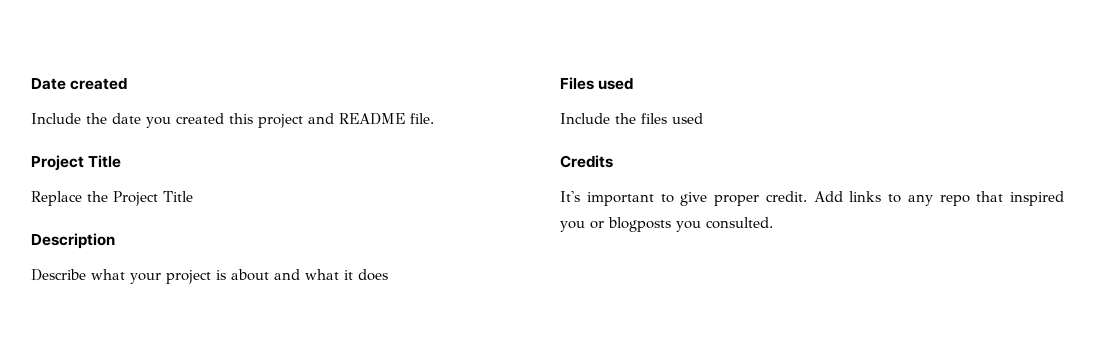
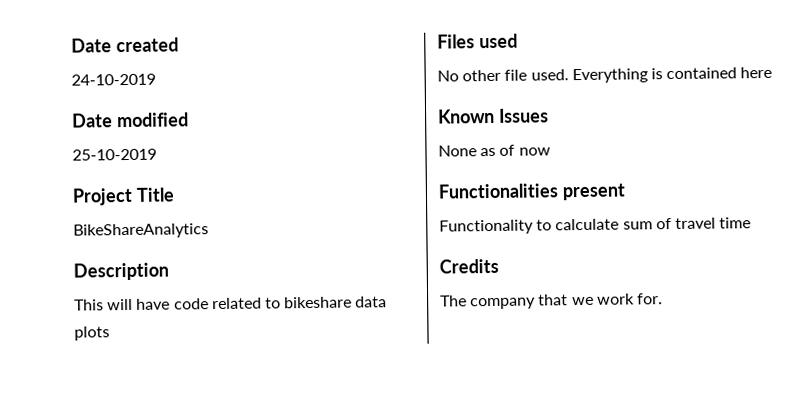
- Include the date you created this project and README file.
+ 24-10-2019
+ Date modified
+ 25-10-2019
  Project Title
- Replace the Project Title
+ BikeShareAnalytics
  Description
- Describe what your project is about and what it does
+ This will have code related to bikeshare data plots
  Files used
- Include the files used
+ No other file used. Everything is contained here
+ Known Issues
+ None as of now
+ Functionalities present
+ Functionality to calculate sum of travel time
  Credits
- It's important to give proper credit. Add links to any repo that inspired you or blogposts you consulted.
+ The company that we work for.

